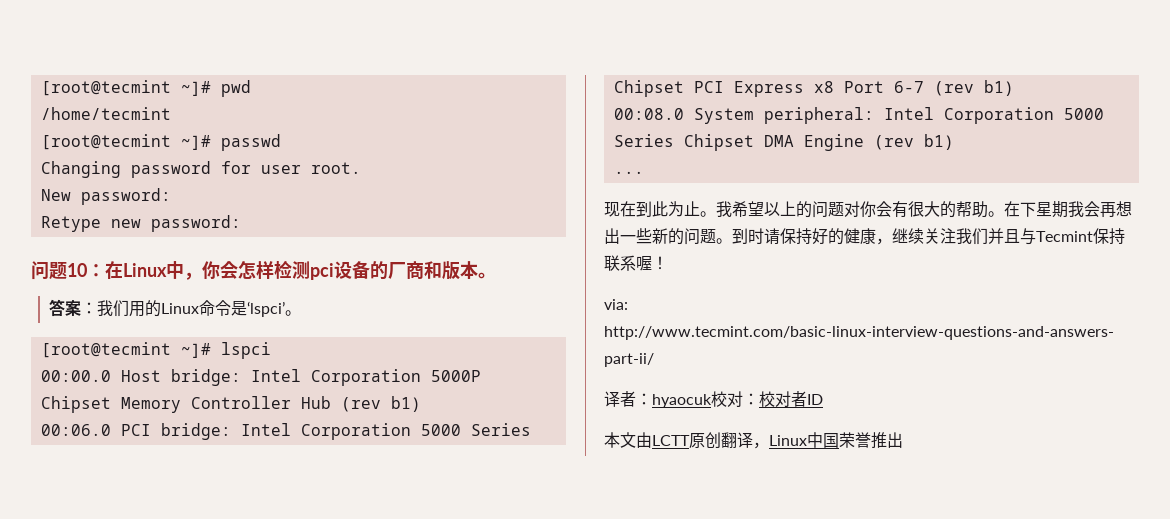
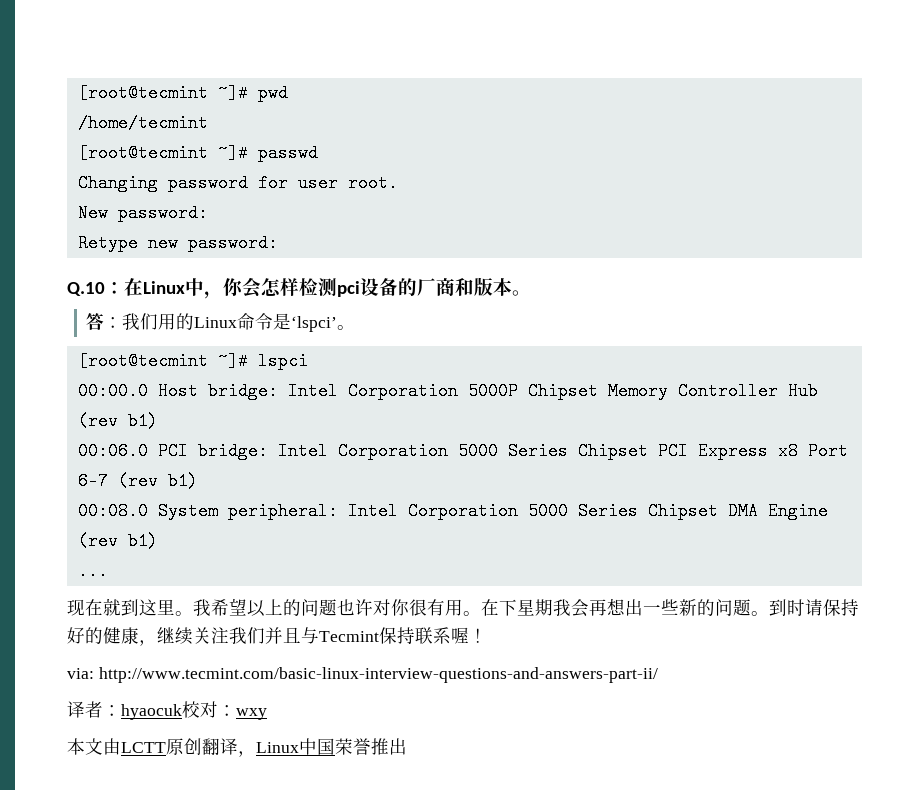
- 问题10：在Linux中，你会怎样检测pci设备的厂商和版本。
+ Q.10：在Linux中，你会怎样检测pci设备的厂商和版本。
- 答案：我们用的Linux命令是‘lspci’。
+ 答：我们用的Linux命令是‘lspci’。
- 现在到此为止。
+ 现在就到这里。
- 我希望以上的问题对你会有很大的帮助。
+ 我希望以上的问题也许对你很有用。
- 译者：hyaocuk校对：校对者ID
+ 译者：hyaocuk校对：wxy

